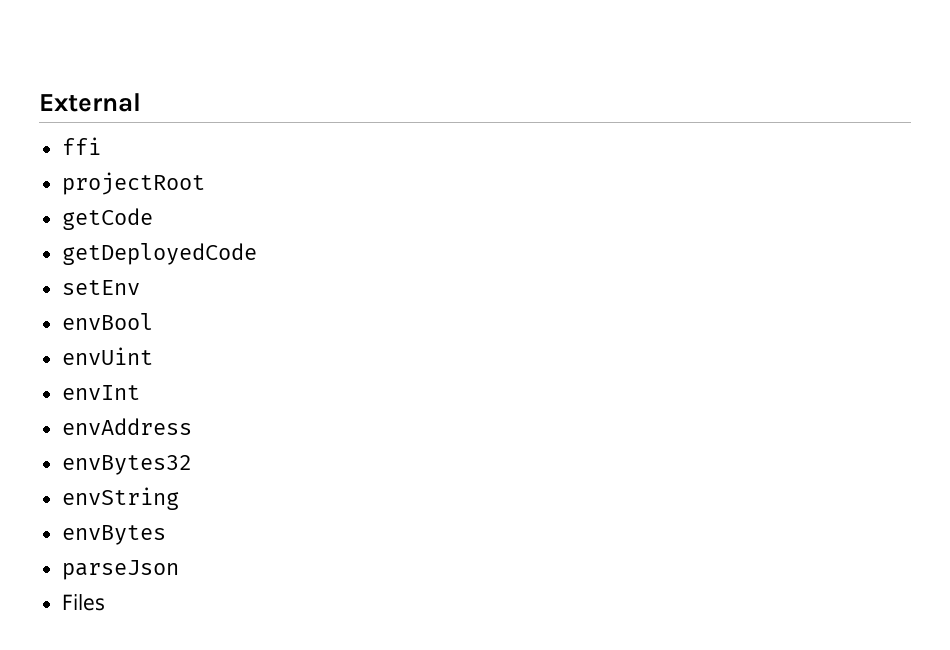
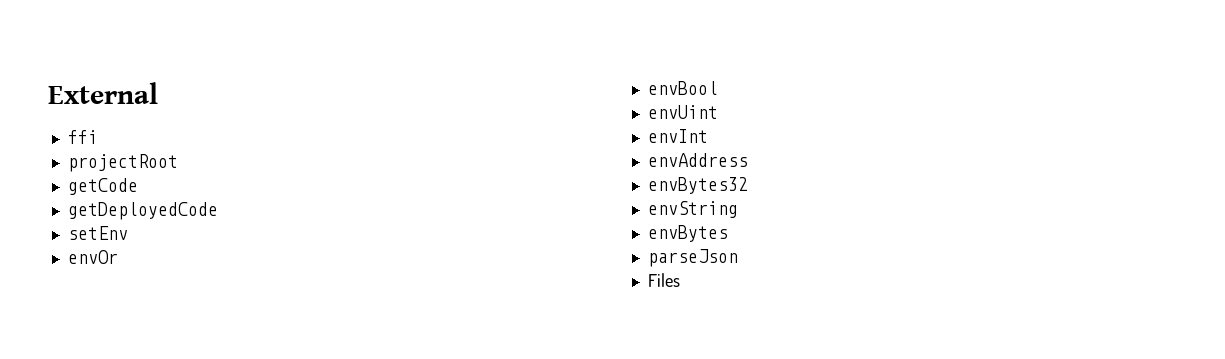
+ envOr

